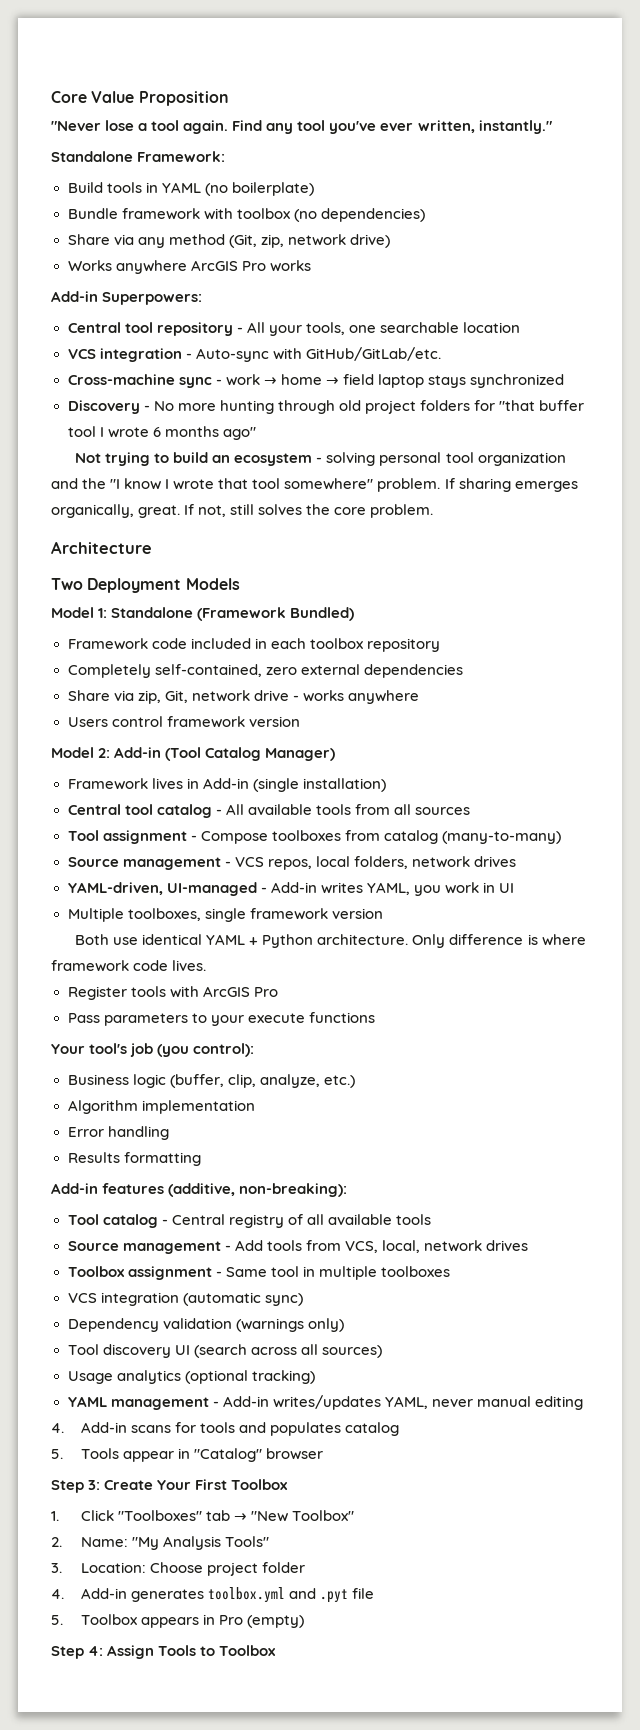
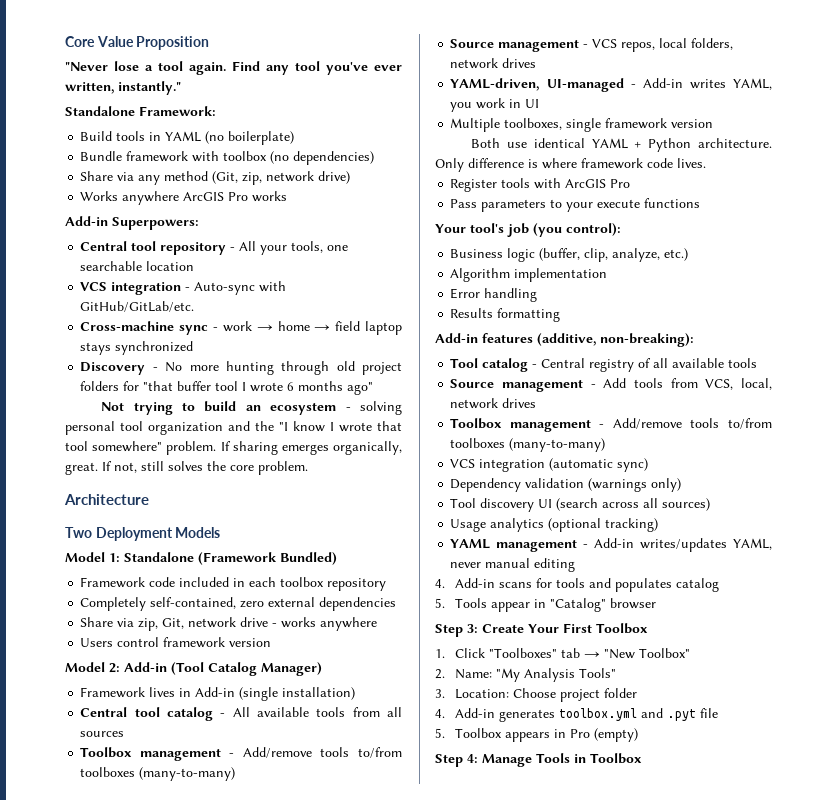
  Central tool catalog - All available tools from all sources
- Tool assignment - Compose toolboxes from catalog (many-to-many)
+ Toolbox management - Add/remove tools to/from toolboxes (many-to-many)
  Source management - Add tools from VCS, local, network drives
- Toolbox assignment - Same tool in multiple toolboxes
+ Toolbox management - Add/remove tools to/from toolboxes (many-to-many)
- Step 4: Assign Tools to Toolbox
+ Step 4: Manage Tools in Toolbox

